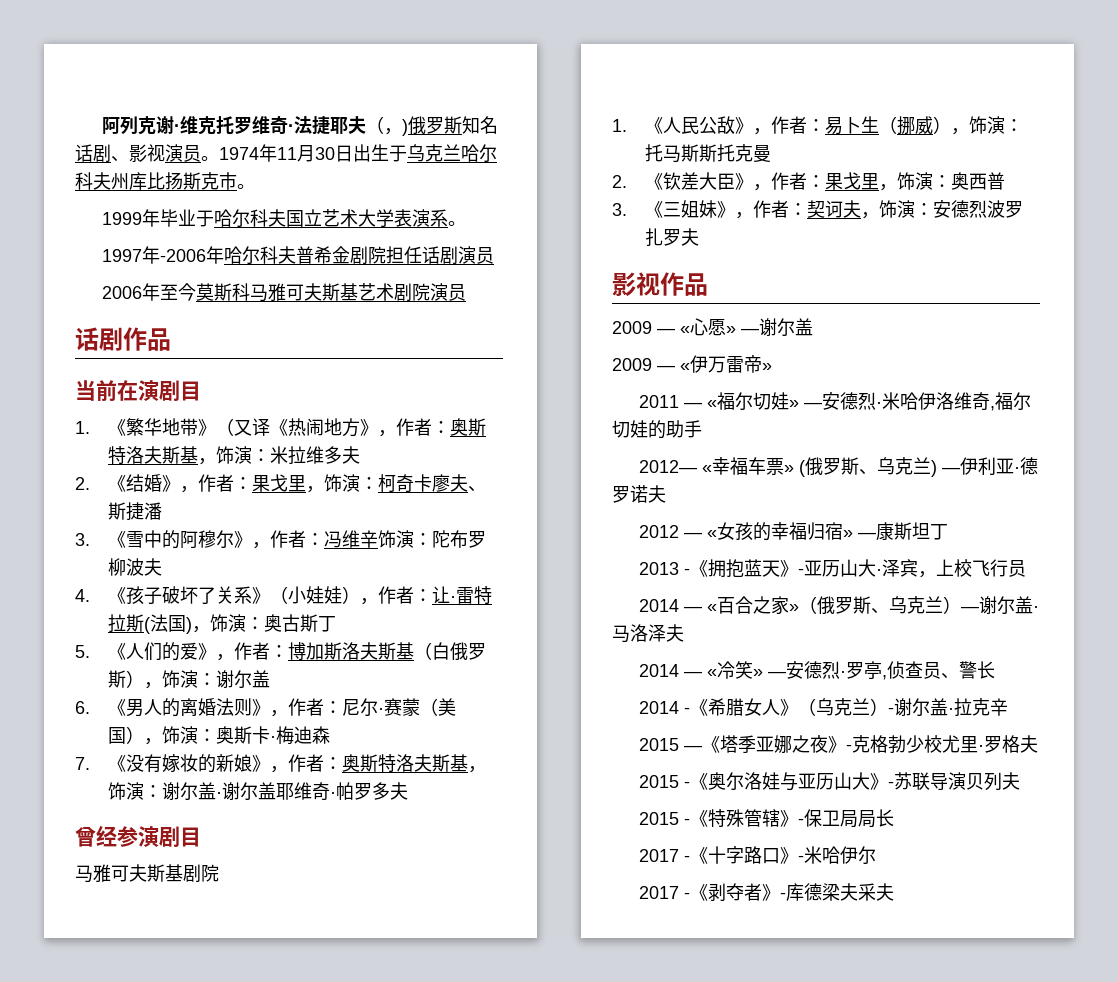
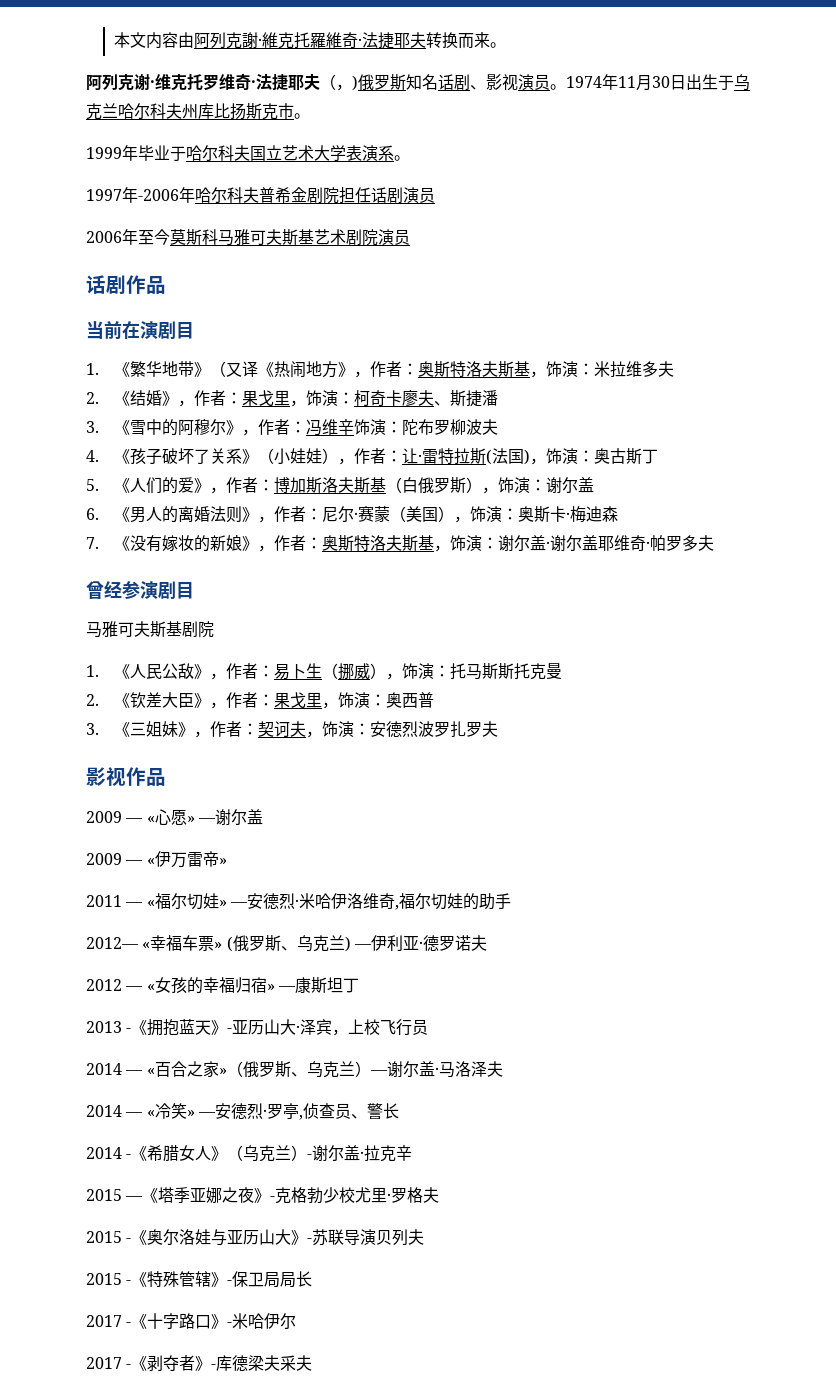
+ 本文内容由阿列克謝·維克托羅維奇·法捷耶夫转换而来。

